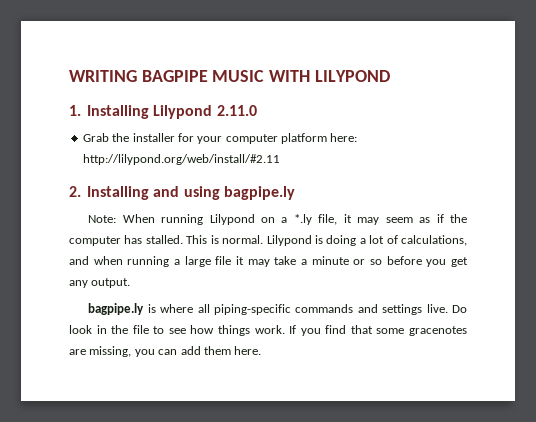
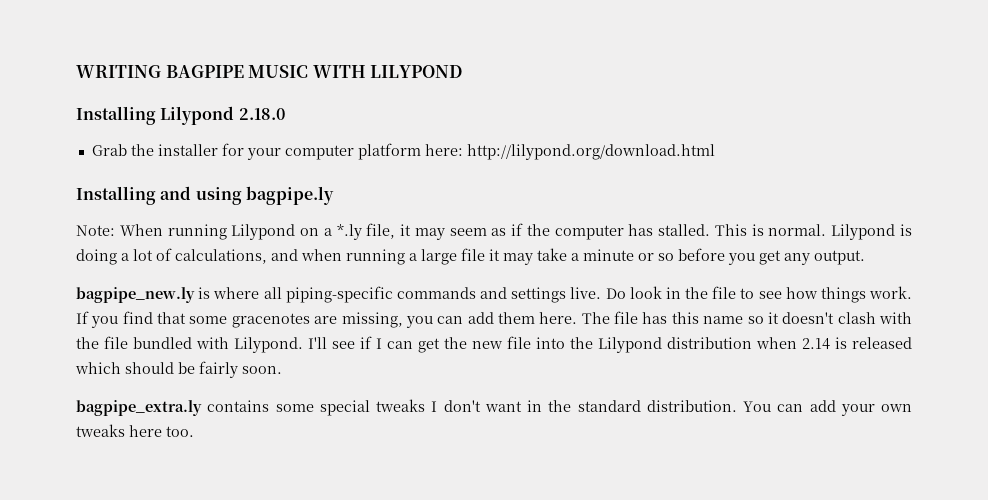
- 1. Installing Lilypond 2.11.0
+ Installing Lilypond 2.18.0
- Grab the installer for your computer platform here: http://lilypond.org/web/install/#2.11
- 2. Installing and using bagpipe.ly
+ Grab the installer for your computer platform here: http://lilypond.org/download.html
+ Installing and using bagpipe.ly
- bagpipe.ly is where all piping-specific commands and settings live.
+ bagpipe_new.ly is where all piping-specific commands and settings live.
+ The file has this name so it doesn't clash with the file bundled with Lilypond. I'll see if I can get the new file into the Lilypond distribution when 2.14 is released which should be fairly soon.
+ bagpipe_extra.ly contains some special tweaks I don't want in the standard distribution. You can add your own tweaks here too.

